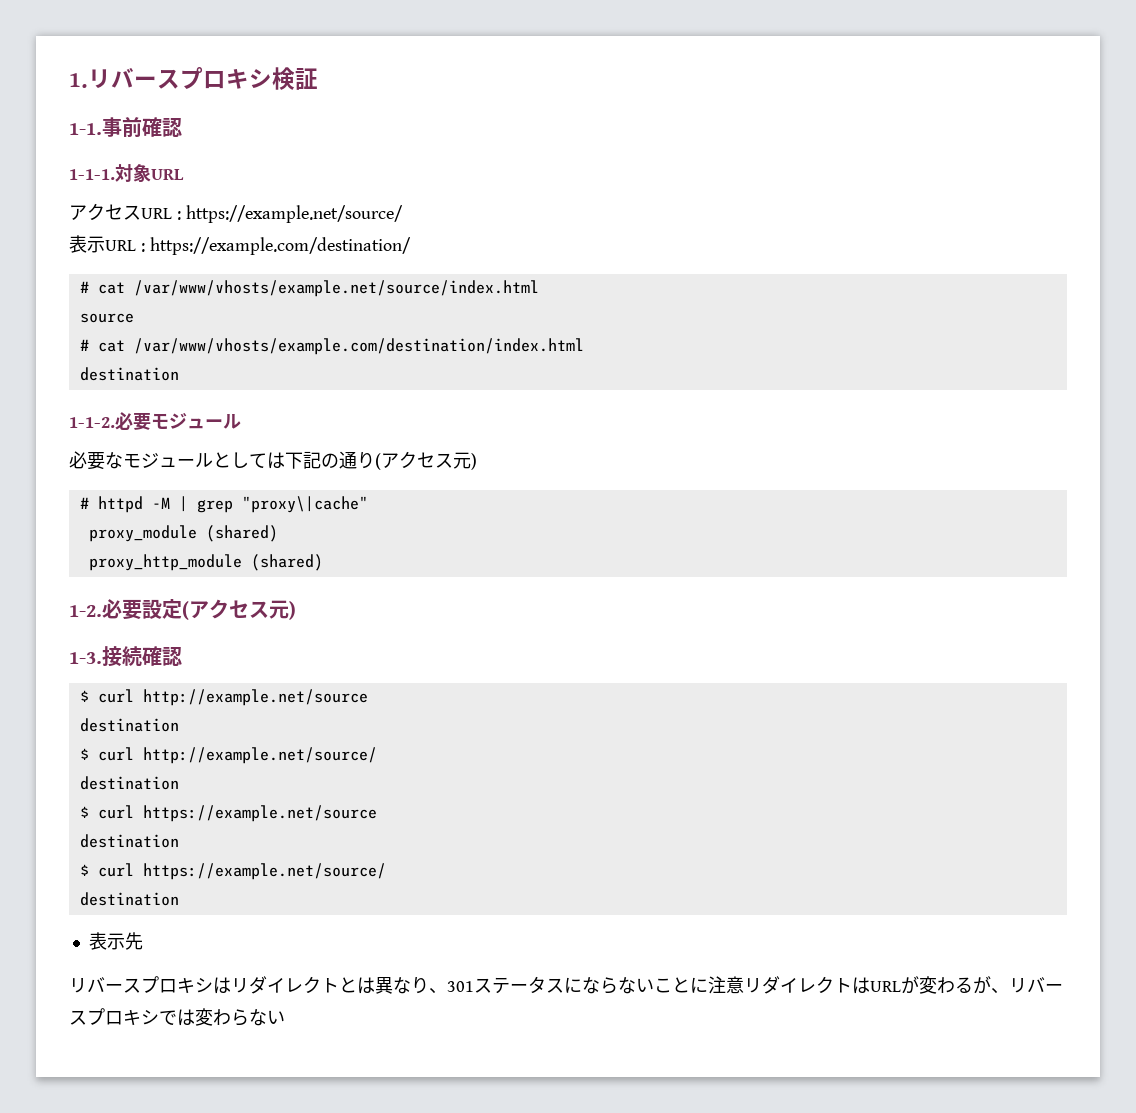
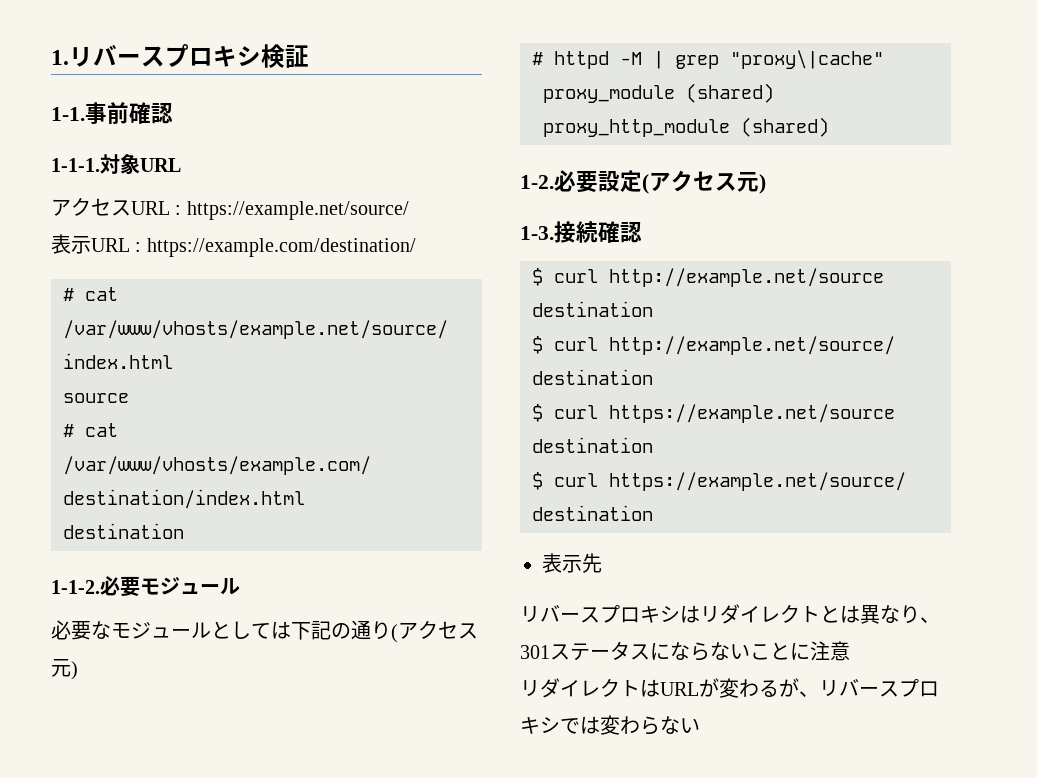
- リバースプロキシはリダイレクトとは異なり、301ステータスにならないことに注意リダイレクトはURLが変わるが、リバースプロキシでは変わらない
+ リバースプロキシはリダイレクトとは異なり、301ステータスにならないことに注意
+ リダイレクトはURLが変わるが、リバースプロキシでは変わらない

